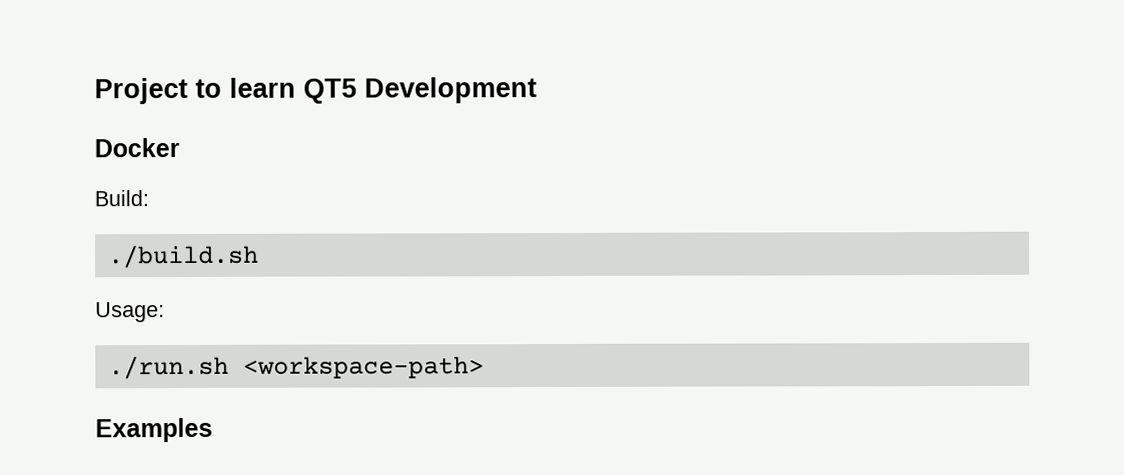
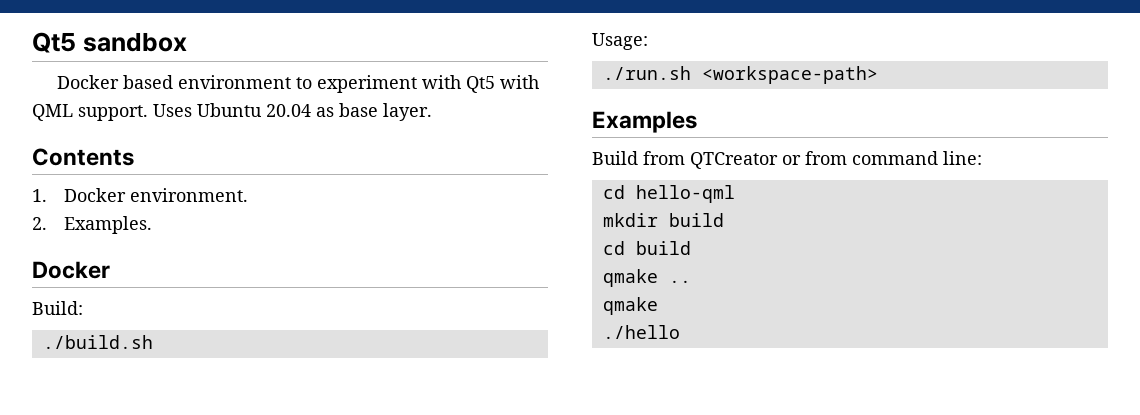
- Project to learn QT5 Development
+ Qt5 sandbox
+ Docker based environment to experiment with Qt5 with QML support. Uses Ubuntu 20.04 as base layer.
+ Contents
+ 1. Docker environment.
+ 2. Examples.
+ Build from QTCreator or from command line:
+ cd hello-qml
+ mkdir build
+ cd build
+ qmake ..
+ qmake
+ ./hello

